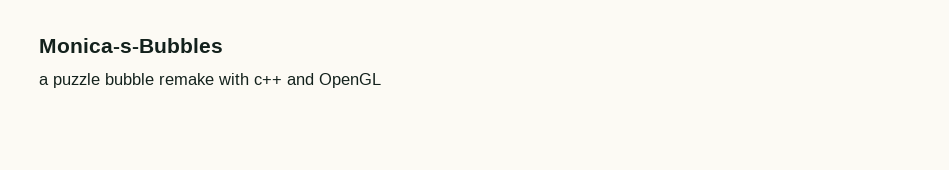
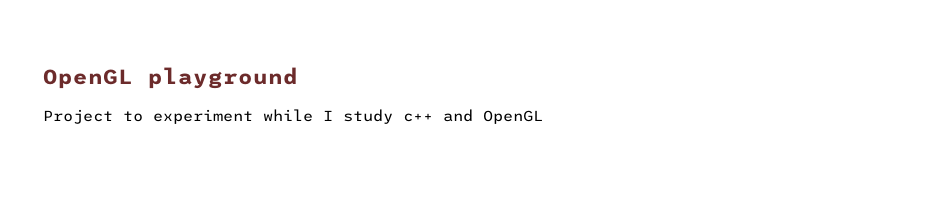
- Monica-s-Bubbles
- a puzzle bubble remake with c++ and OpenGL
+ OpenGL playground
+ Project to experiment while I study c++ and OpenGL

